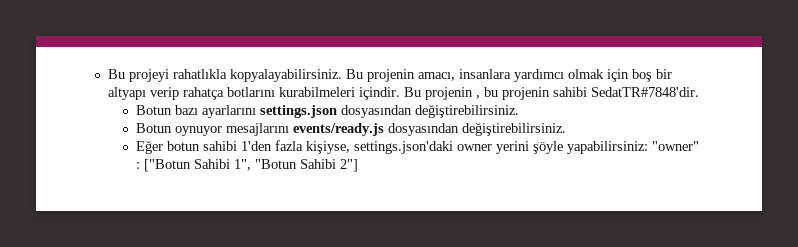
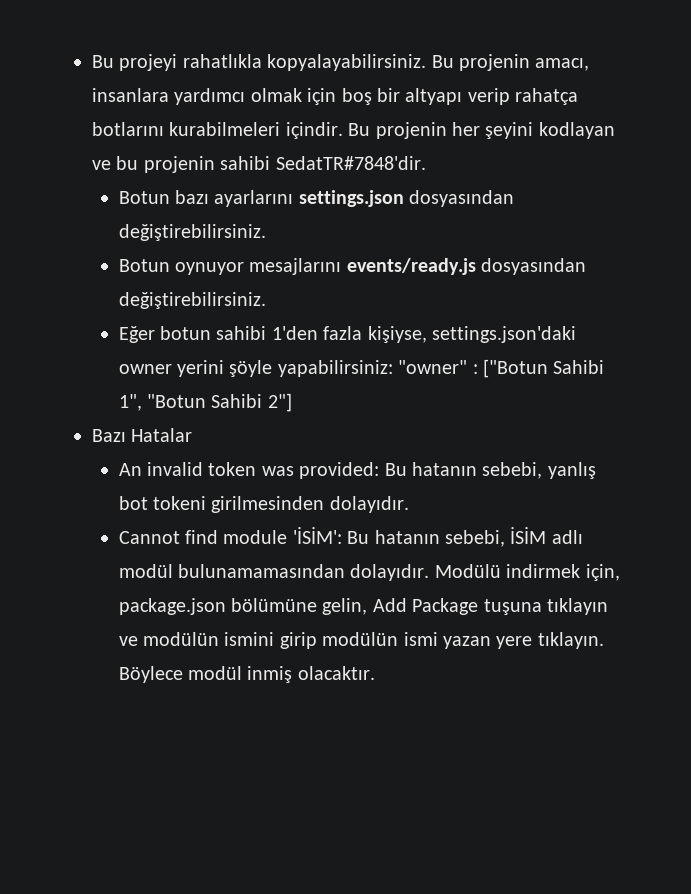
- Bu projenin , bu projenin sahibi SedatTR#7848'dir.
+ Bu projenin her şeyini kodlayan ve bu projenin sahibi SedatTR#7848'dir.
+ Bazı Hatalar
+ An invalid token was provided: Bu hatanın sebebi, yanlış bot tokeni girilmesinden dolayıdır.
+ Cannot find module 'İSİM': Bu hatanın sebebi, İSİM adlı modül bulunamamasından dolayıdır. Modülü indirmek için, package.json bölümüne gelin, Add Package tuşuna tıklayın ve modülün ismini girip modülün ismi yazan yere tıklayın. Böylece modül inmiş olacaktır.

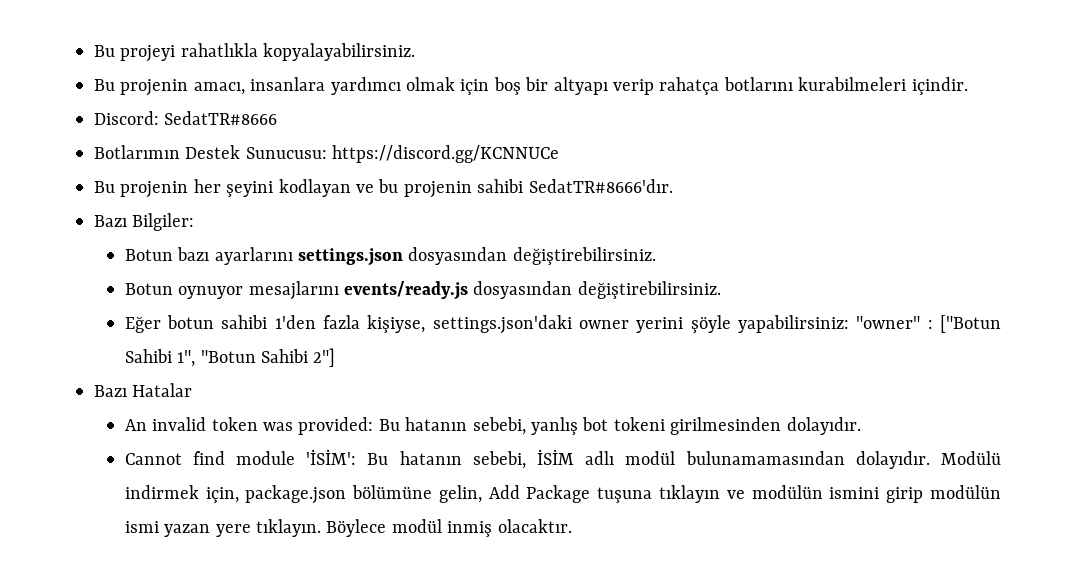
- Bu projeyi rahatlıkla kopyalayabilirsiniz. Bu projenin amacı, insanlara yardımcı olmak için boş bir altyapı verip rahatça botlarını kurabilmeleri içindir. Bu projenin her şeyini kodlayan ve bu projenin sahibi SedatTR#7848'dir.
+ Bu projeyi rahatlıkla kopyalayabilirsiniz.
+ Bu projenin amacı, insanlara yardımcı olmak için boş bir altyapı verip rahatça botlarını kurabilmeleri içindir.
+ Discord: SedatTR#8666
+ Botlarımın Destek Sunucusu: https://discord.gg/KCNNUCe
+ Bu projenin her şeyini kodlayan ve bu projenin sahibi SedatTR#8666'dır.
+ Bazı Bilgiler:

